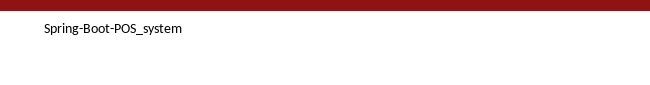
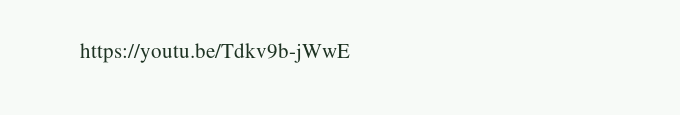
- Spring-Boot-POS_system
+ https://youtu.be/Tdkv9b-jWwE

